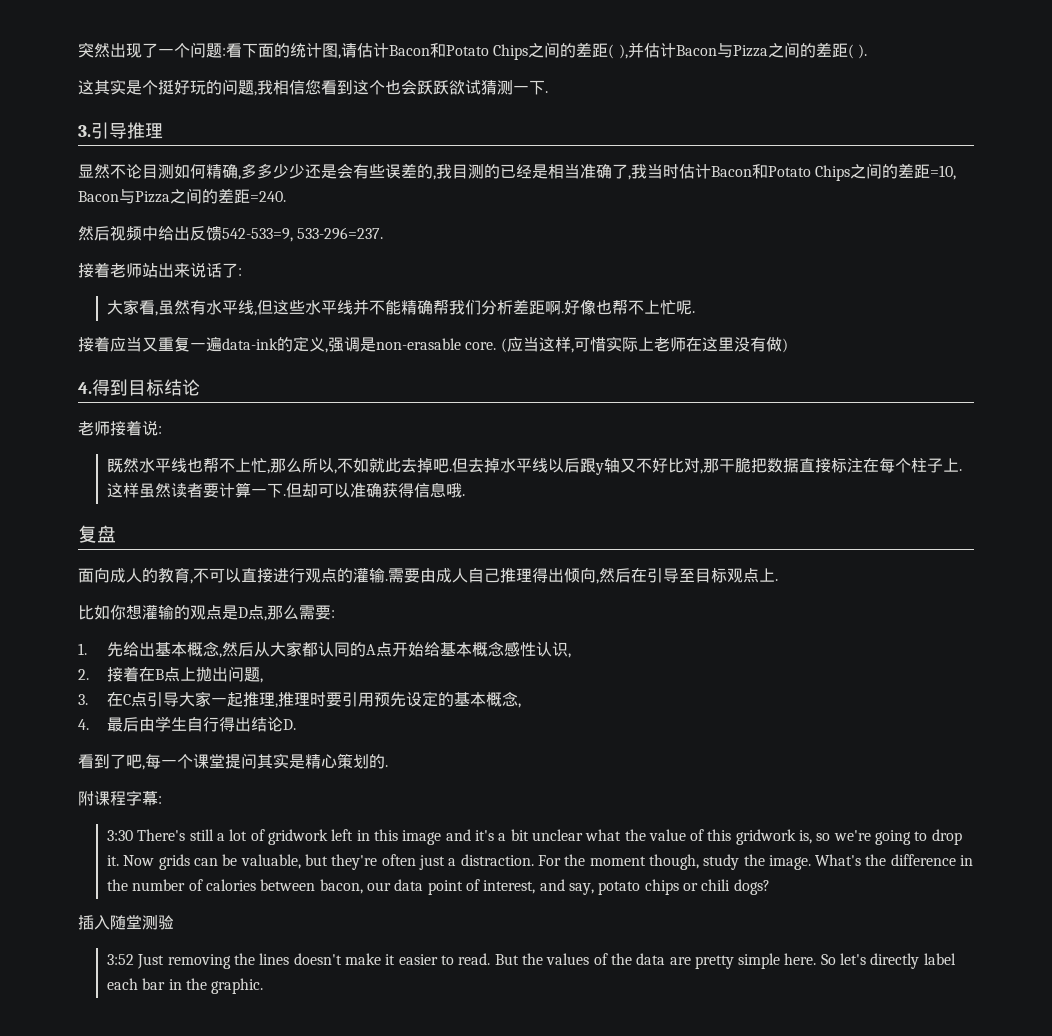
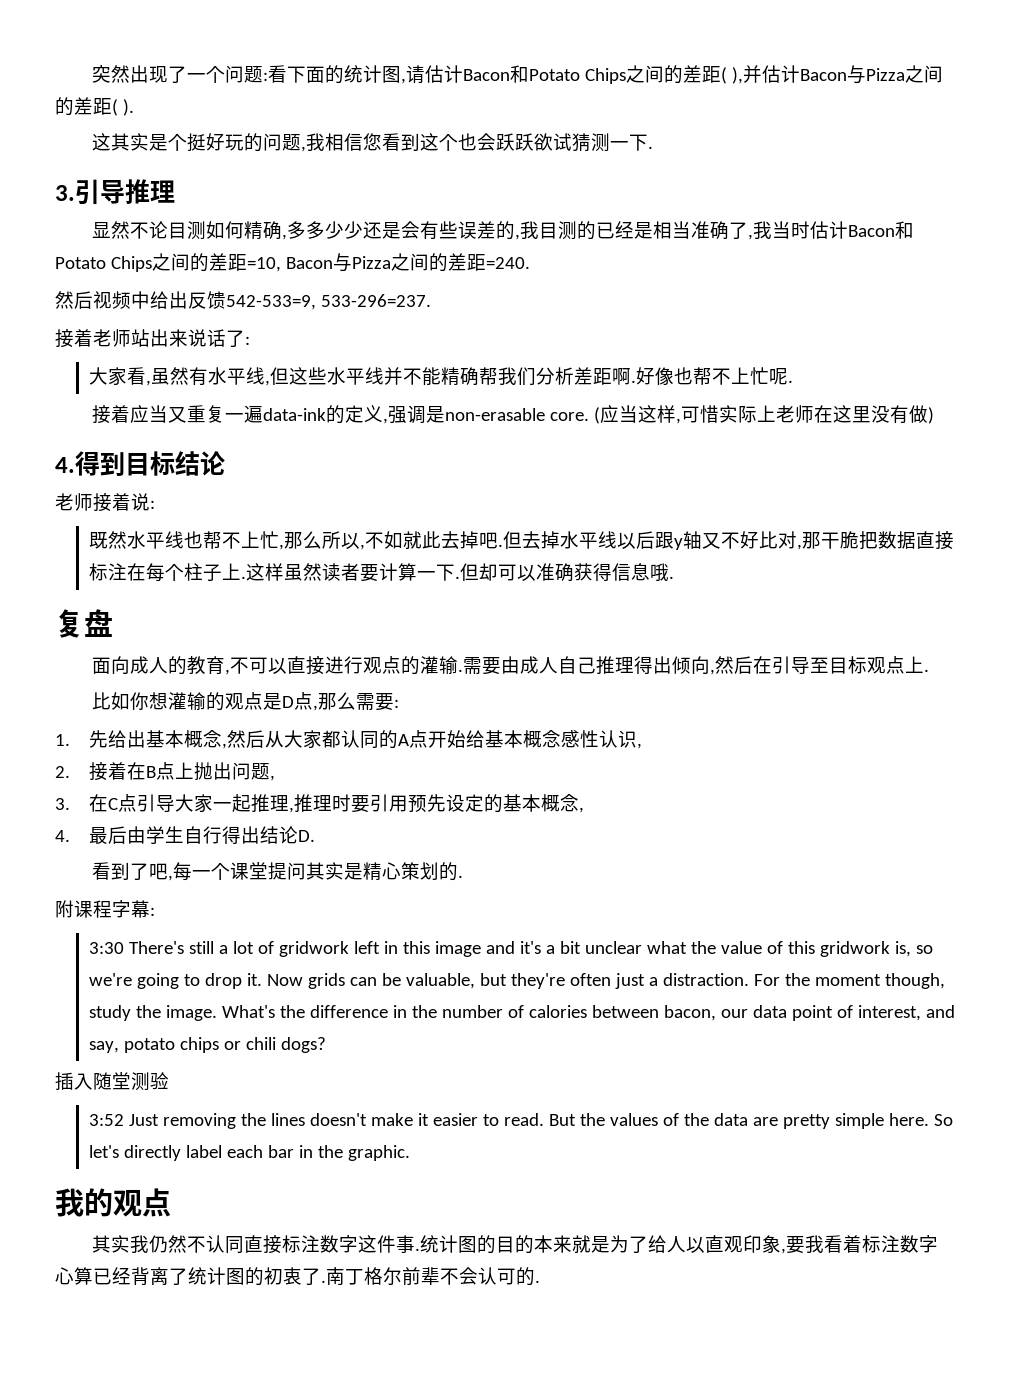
+ 我的观点
+ 其实我仍然不认同直接标注数字这件事.统计图的目的本来就是为了给人以直观印象,要我看着标注数字心算已经背离了统计图的初衷了.南丁格尔前辈不会认可的.

